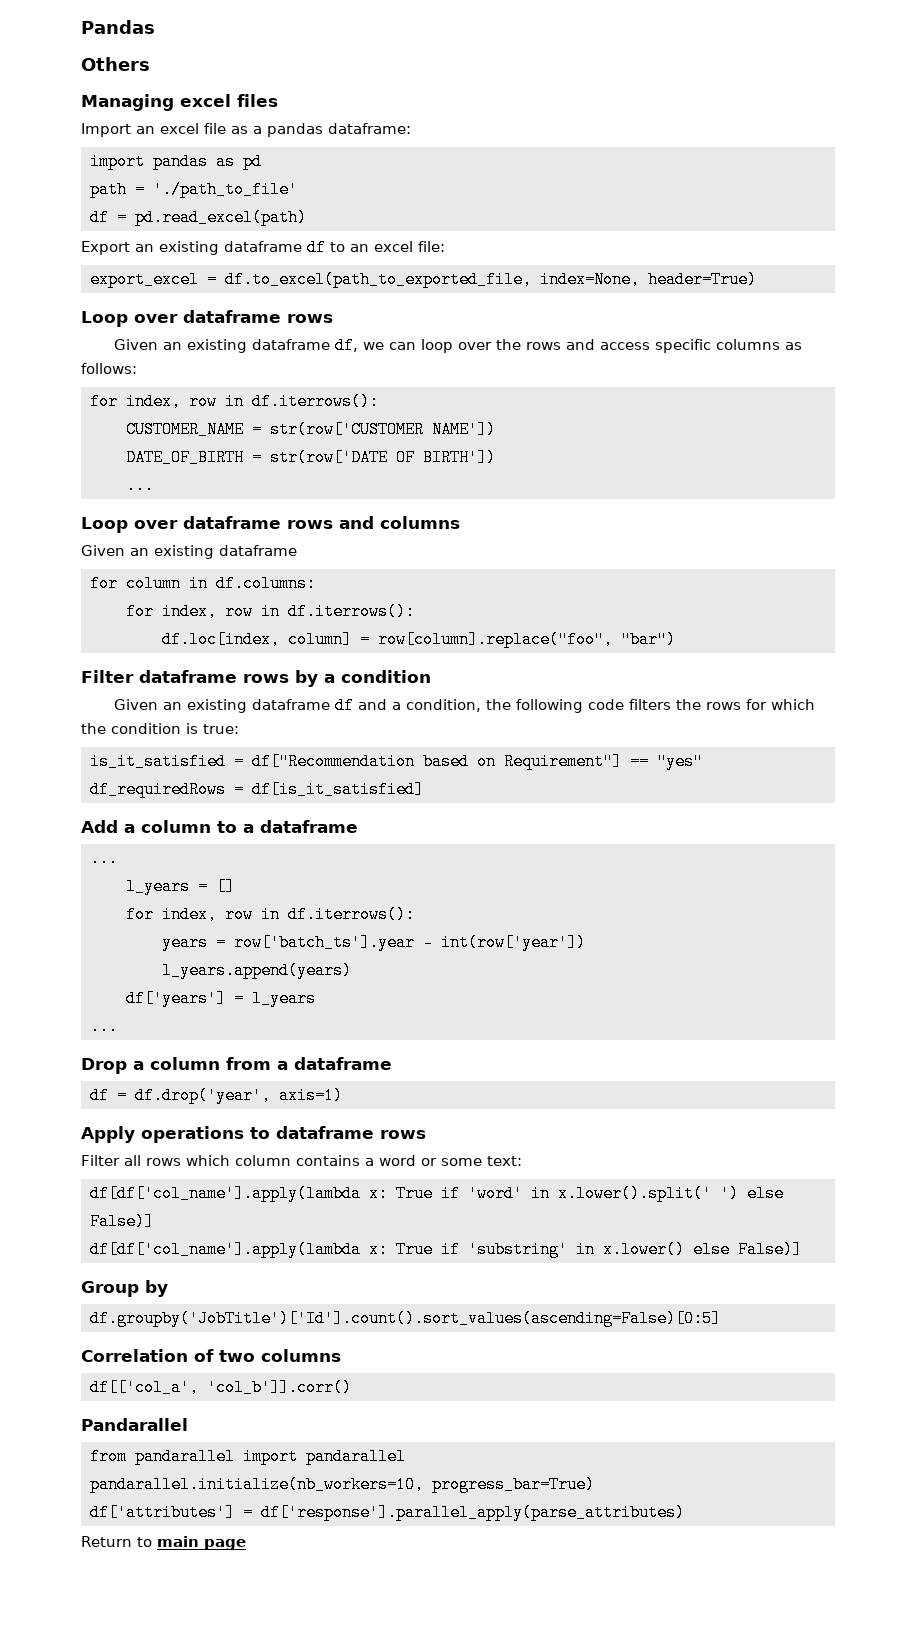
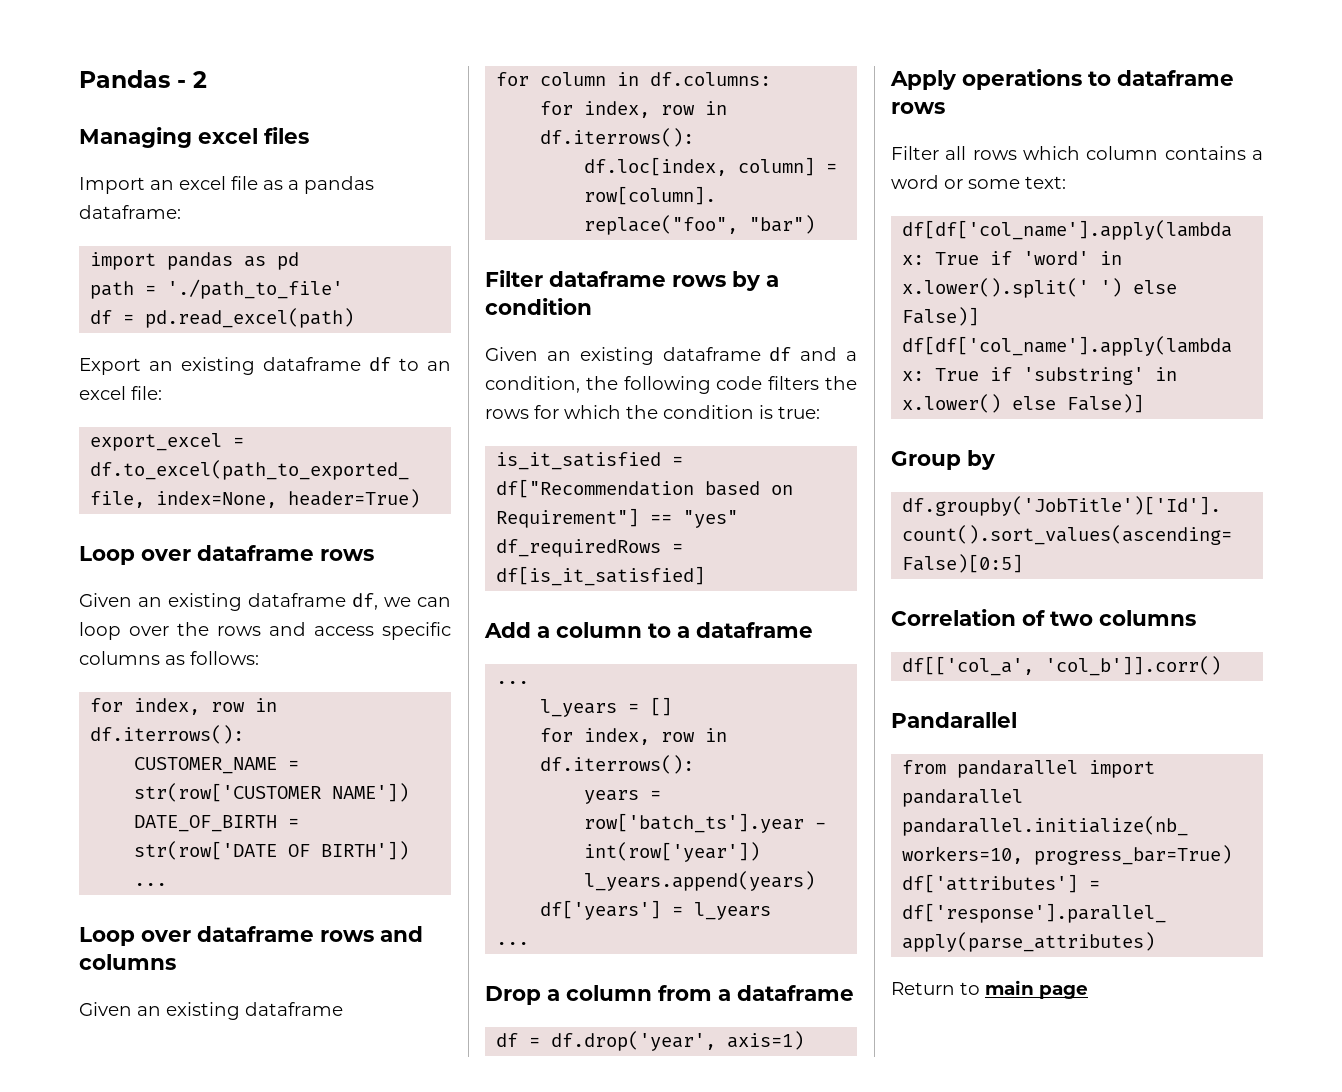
- Pandas
- Others
+ Pandas - 2

